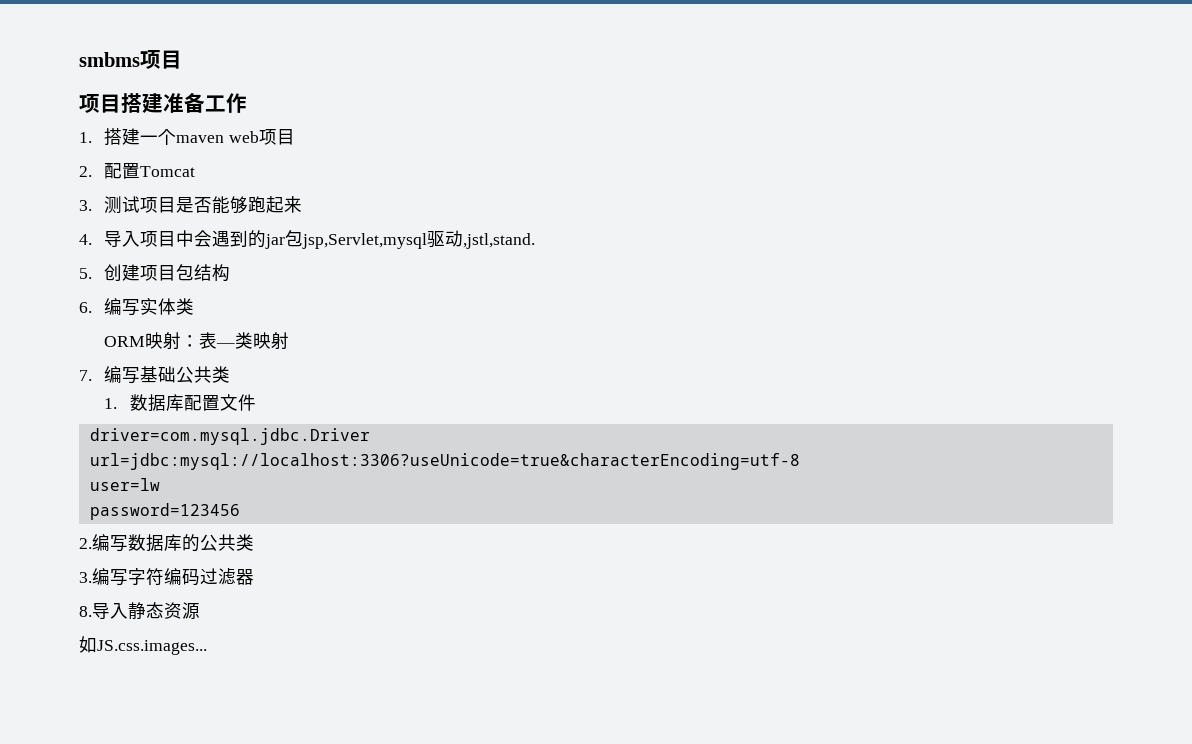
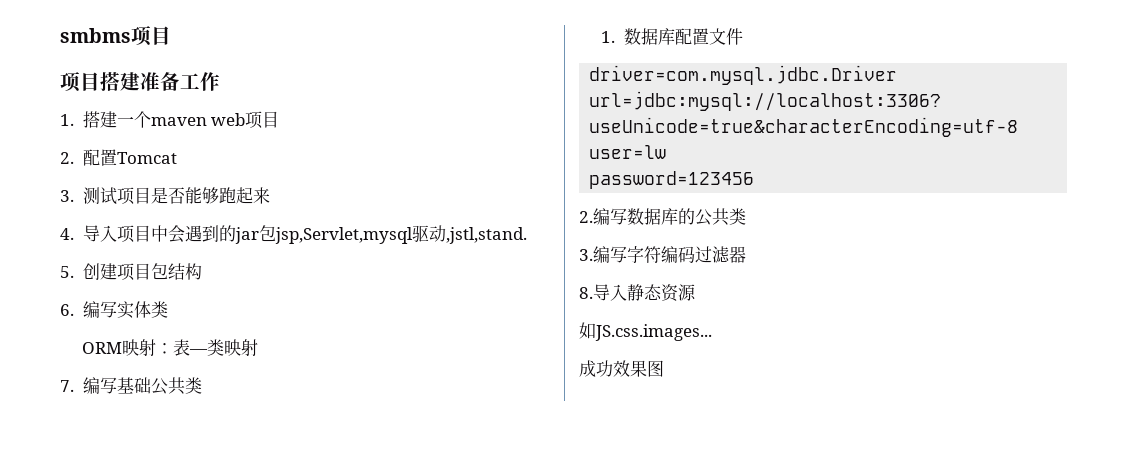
+ 成功效果图

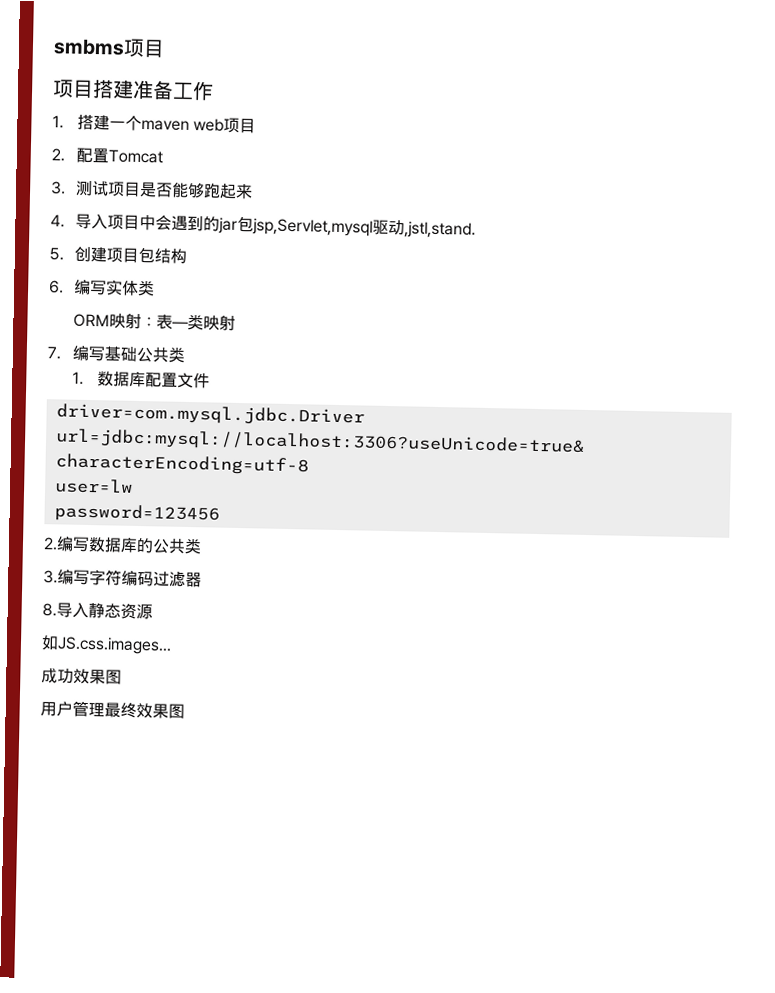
+ 用户管理最终效果图

